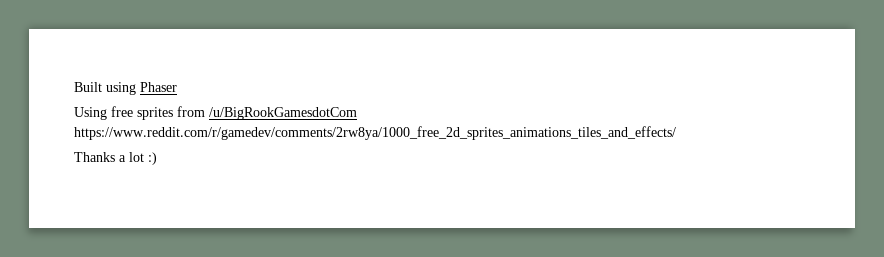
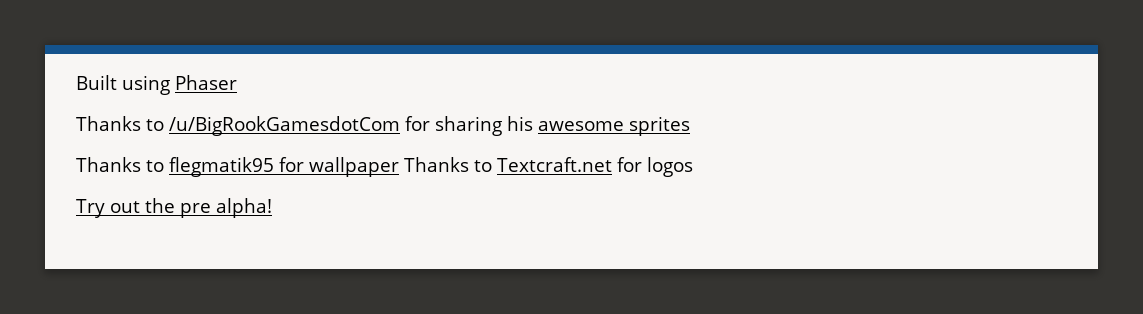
- Using free sprites from /u/BigRookGamesdotCom https://www.reddit.com/r/gamedev/comments/2rw8ya/1000_free_2d_sprites_animations_tiles_and_effects/
- Thanks a lot :)
+ Thanks to /u/BigRookGamesdotCom for sharing his awesome sprites
+ Thanks to flegmatik95 for wallpaper Thanks to Textcraft.net for logos
+ Try out the pre alpha!

